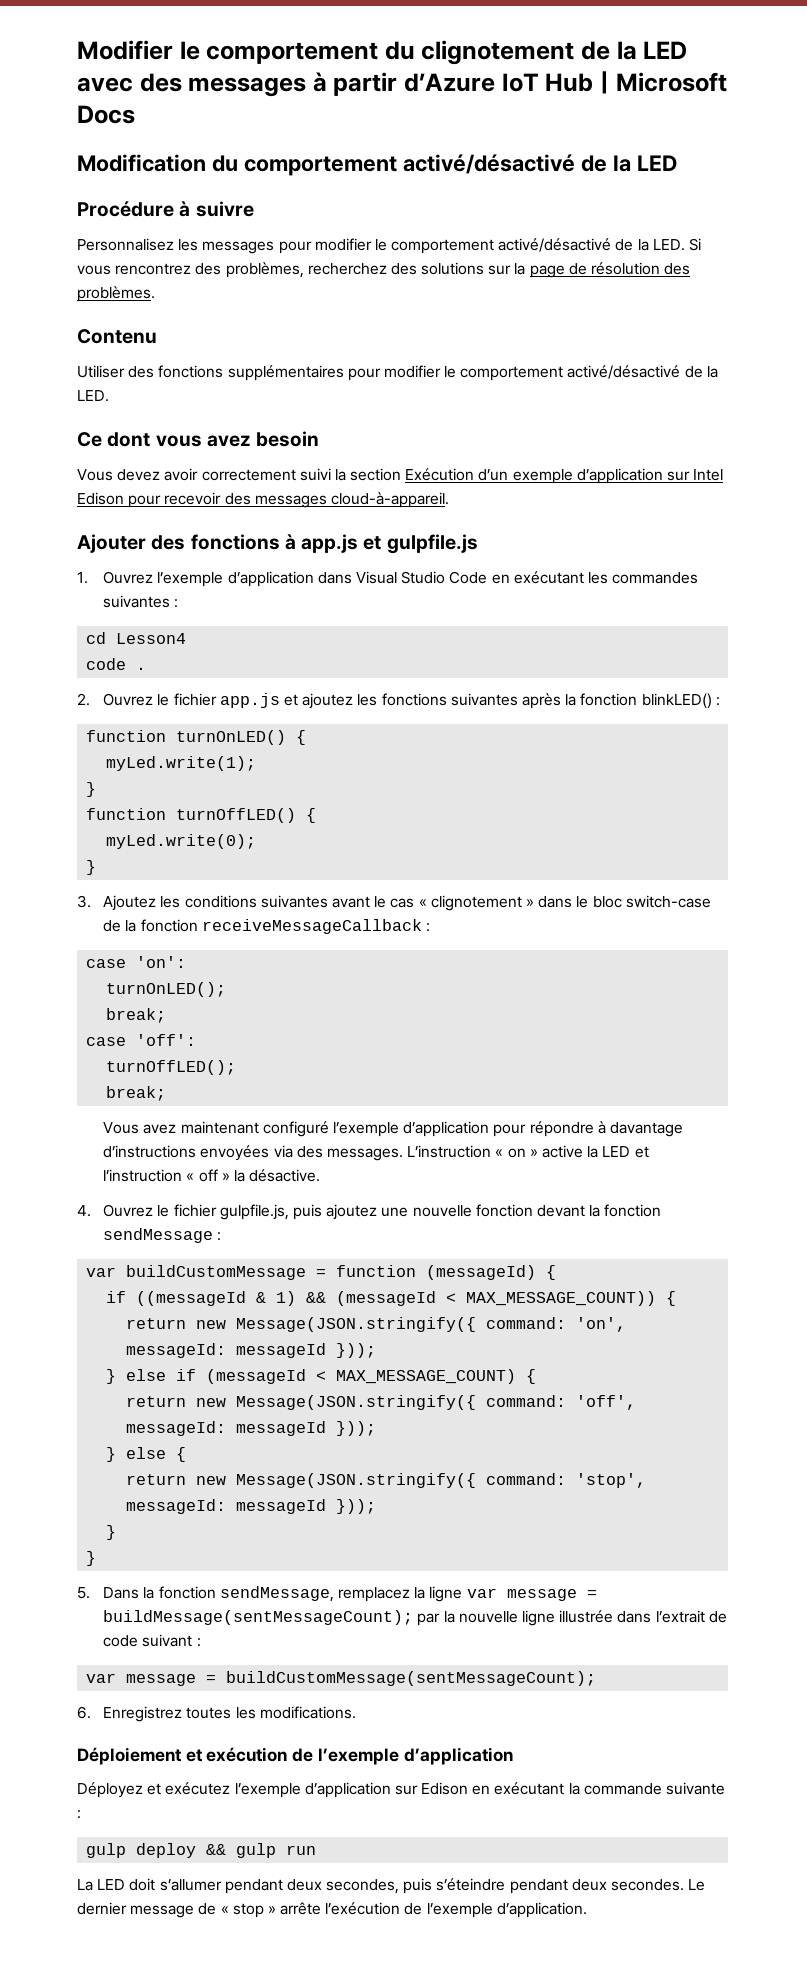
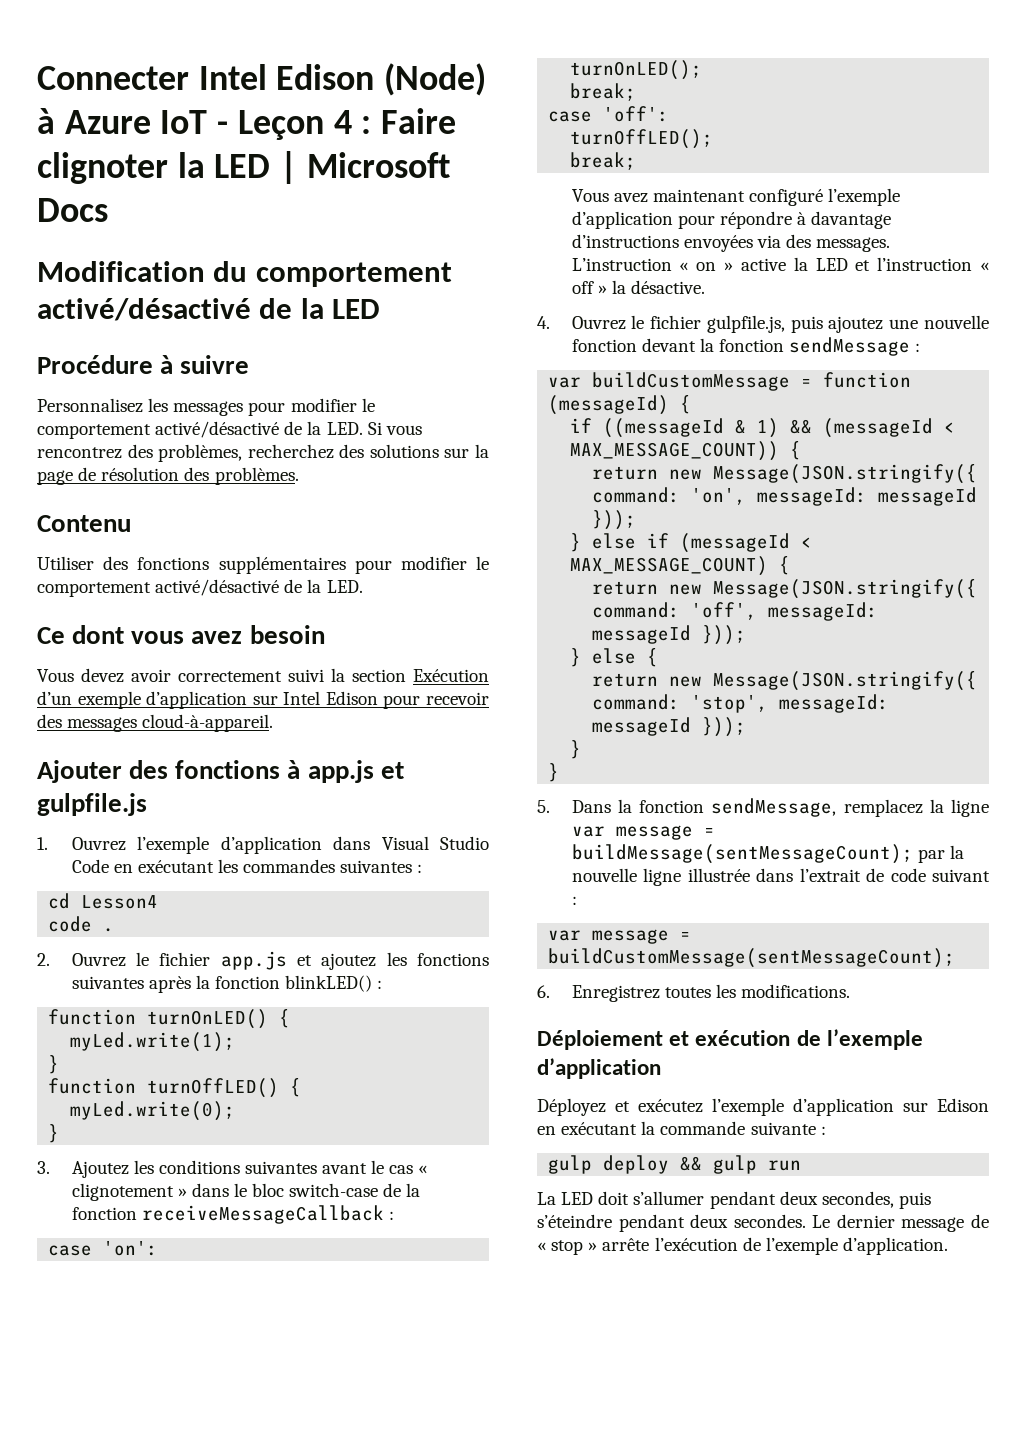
- Modifier le comportement du clignotement de la LED avec des messages à partir d’Azure IoT Hub | Microsoft Docs
+ Connecter Intel Edison (Node) à Azure IoT - Leçon 4 : Faire clignoter la LED | Microsoft Docs

